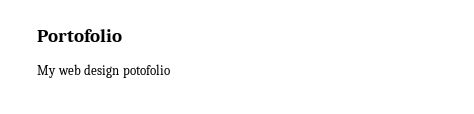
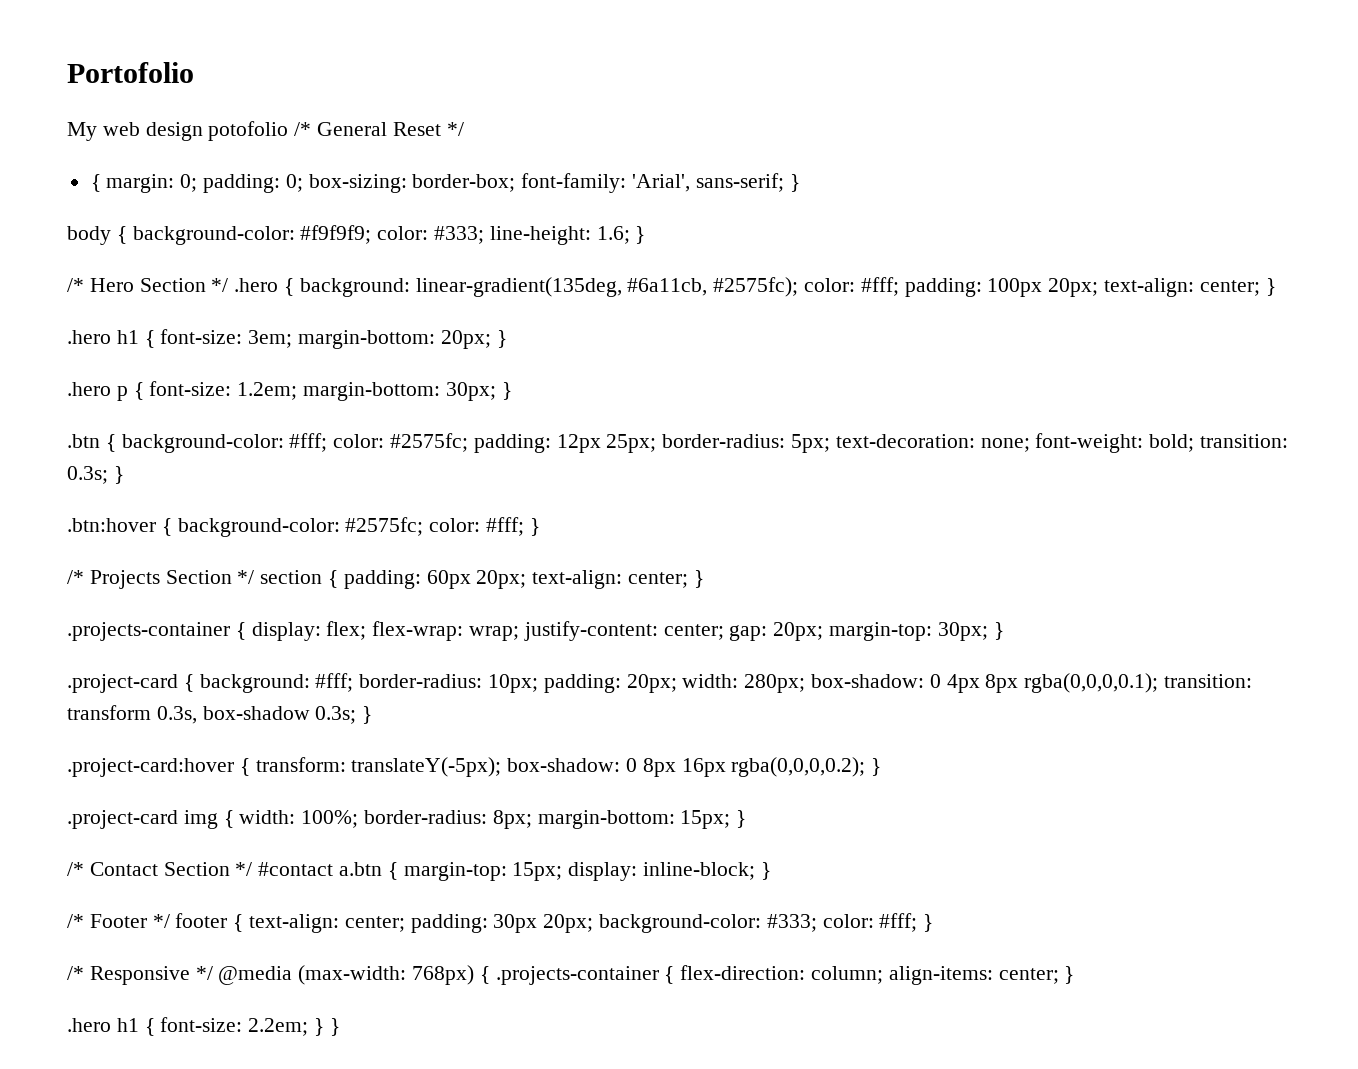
- My web design potofolio
+ My web design potofolio /* General Reset */
+ { margin: 0; padding: 0; box-sizing: border-box; font-family: 'Arial', sans-serif; }
+ body { background-color: #f9f9f9; color: #333; line-height: 1.6; }
+ /* Hero Section */ .hero { background: linear-gradient(135deg, #6a11cb, #2575fc); color: #fff; padding: 100px 20px; text-align: center; }
+ .hero h1 { font-size: 3em; margin-bottom: 20px; }
+ .hero p { font-size: 1.2em; margin-bottom: 30px; }
+ .btn { background-color: #fff; color: #2575fc; padding: 12px 25px; border-radius: 5px; text-decoration: none; font-weight: bold; transition: 0.3s; }
+ .btn:hover { background-color: #2575fc; color: #fff; }
+ /* Projects Section */ section { padding: 60px 20px; text-align: center; }
+ .projects-container { display: flex; flex-wrap: wrap; justify-content: center; gap: 20px; margin-top: 30px; }
+ .project-card { background: #fff; border-radius: 10px; padding: 20px; width: 280px; box-shadow: 0 4px 8px rgba(0,0,0,0.1); transition: transform 0.3s, box-shadow 0.3s; }
+ .project-card:hover { transform: translateY(-5px); box-shadow: 0 8px 16px rgba(0,0,0,0.2); }
+ .project-card img { width: 100%; border-radius: 8px; margin-bottom: 15px; }
+ /* Contact Section */ #contact a.btn { margin-top: 15px; display: inline-block; }
+ /* Footer */ footer { text-align: center; padding: 30px 20px; background-color: #333; color: #fff; }
+ /* Responsive */ @media (max-width: 768px) { .projects-container { flex-direction: column; align-items: center; }
+ .hero h1 { font-size: 2.2em; } }

